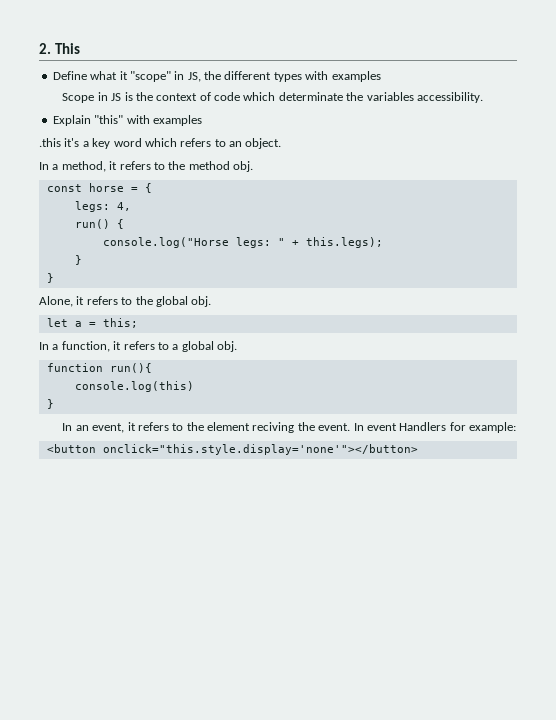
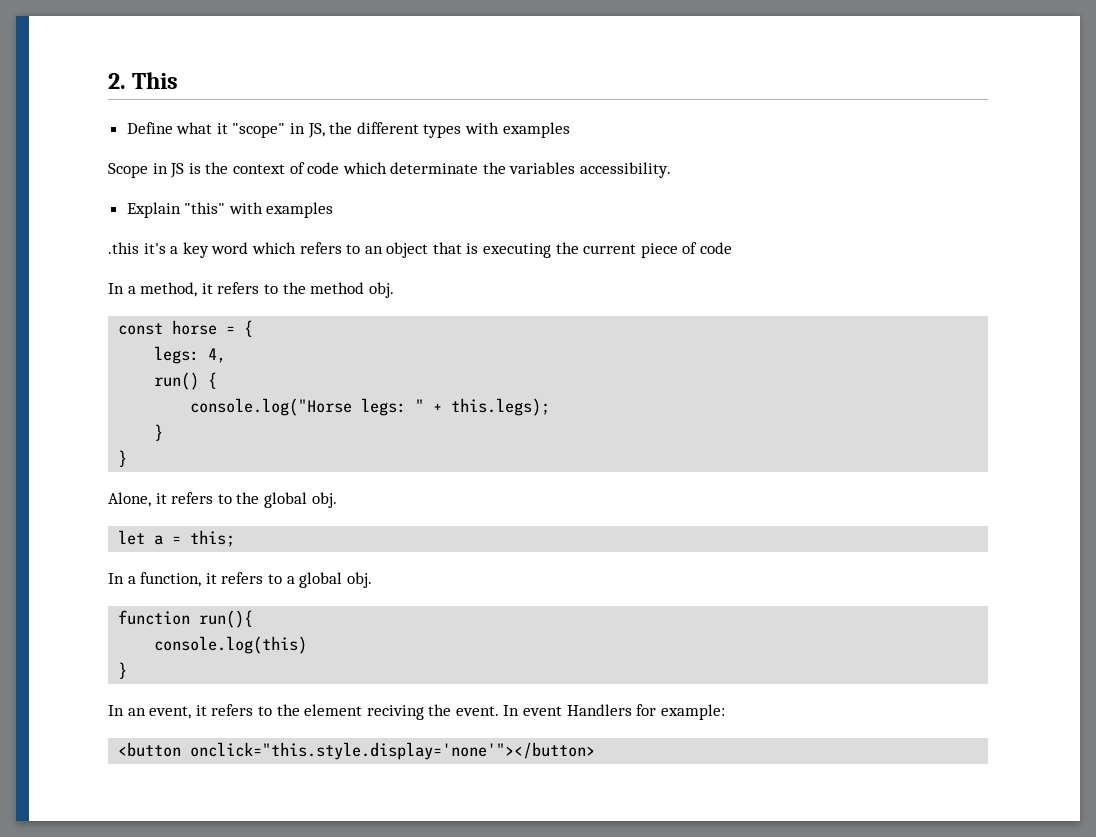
- .this it's a key word which refers to an object.
+ .this it's a key word which refers to an object that is executing the current piece of code

